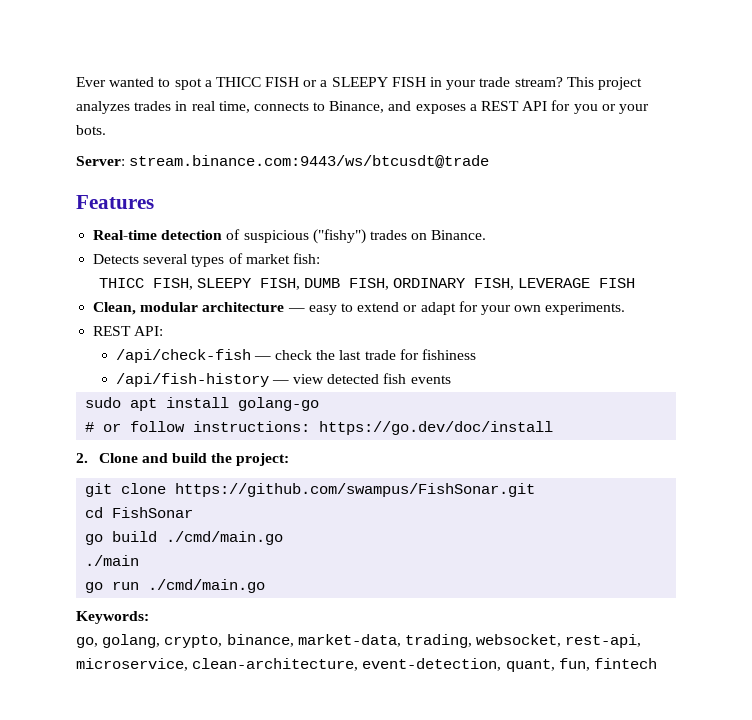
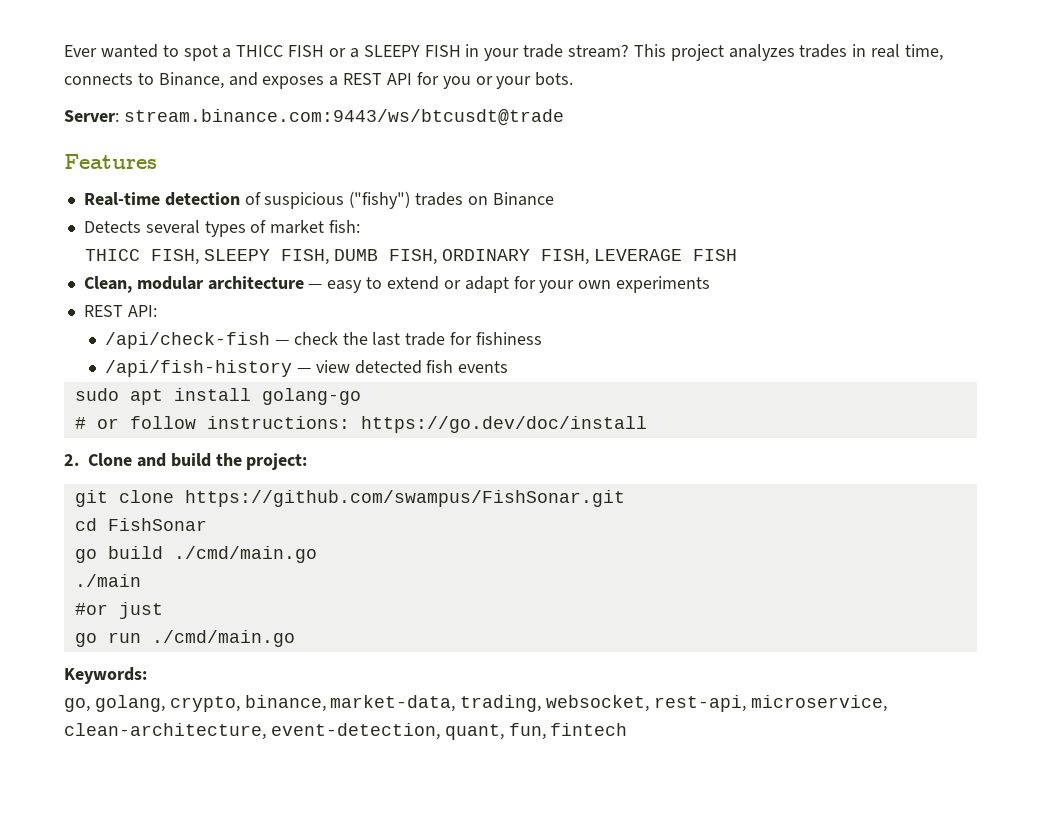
- Real-time detection of suspicious ("fishy") trades on Binance.
+ Real-time detection of suspicious ("fishy") trades on Binance
- Clean, modular architecture — easy to extend or adapt for your own experiments.
+ Clean, modular architecture — easy to extend or adapt for your own experiments
+ #or just

